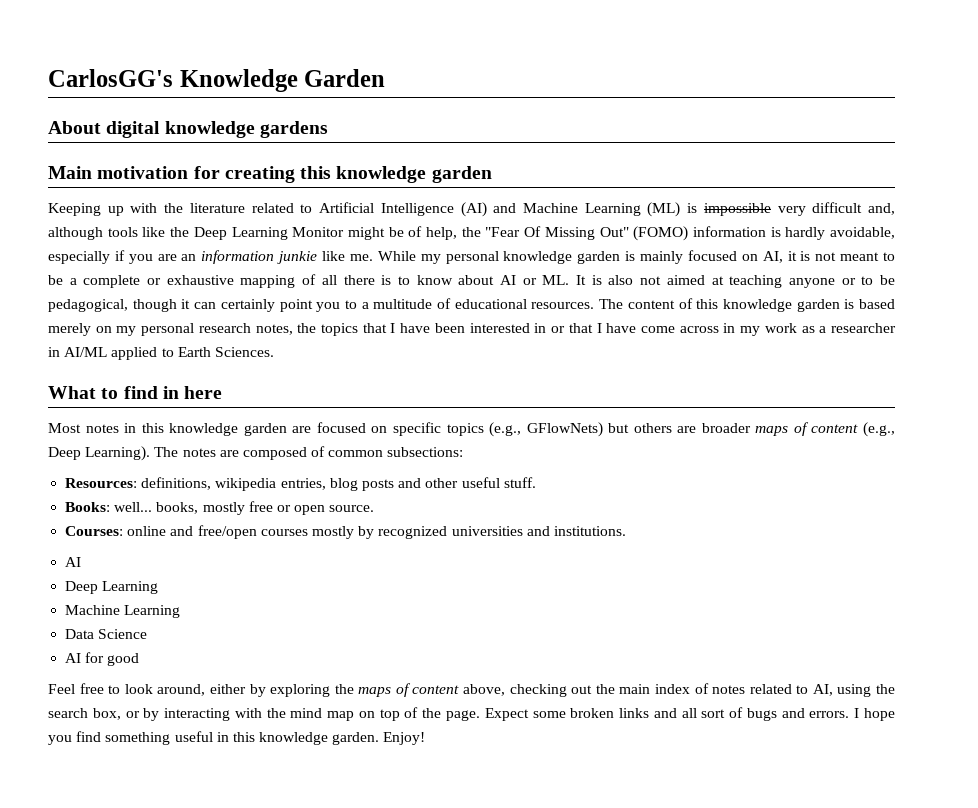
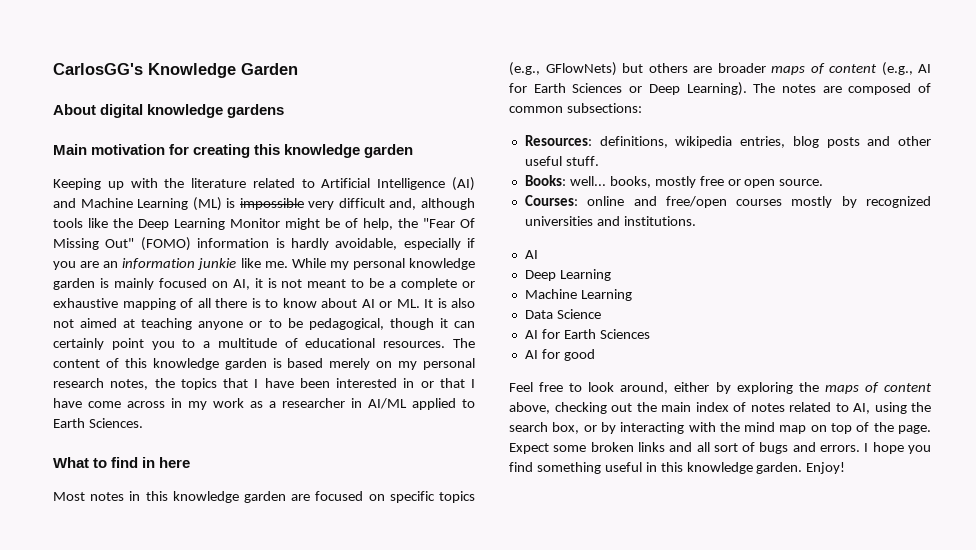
- Most notes in this knowledge garden are focused on specific topics (e.g., GFlowNets) but others are broader maps of content (e.g., Deep Learning).
+ Most notes in this knowledge garden are focused on specific topics (e.g., GFlowNets) but others are broader maps of content (e.g., AI for Earth Sciences or Deep Learning).
  Data Science
+ AI for Earth Sciences

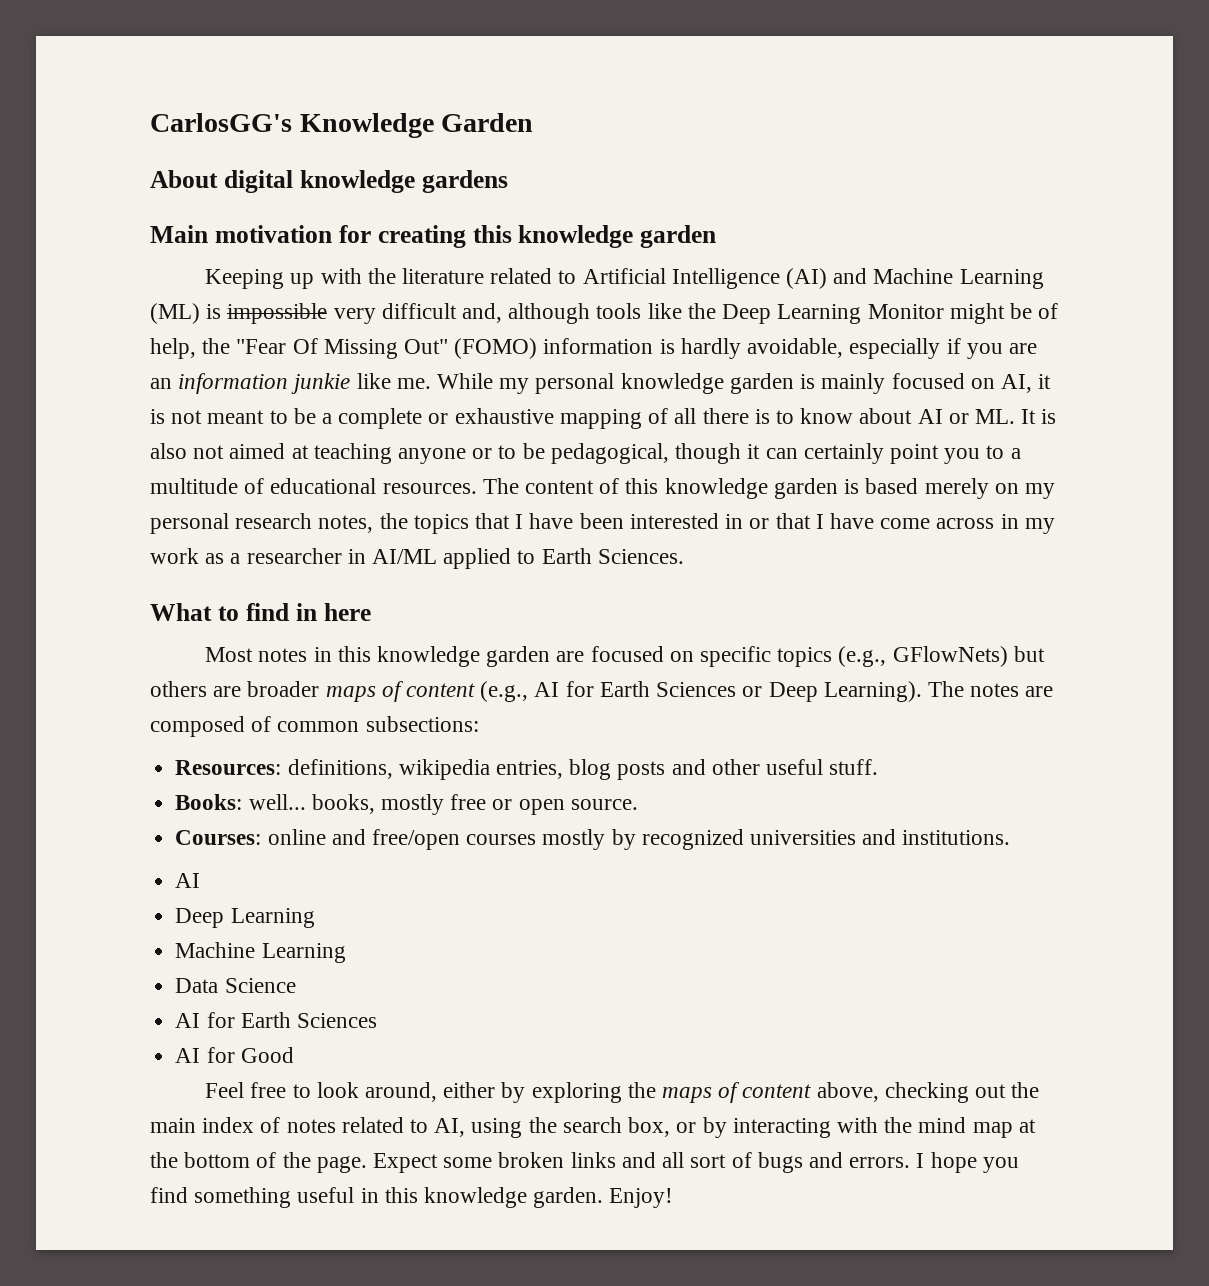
- AI for good
+ AI for Good
- Feel free to look around, either by exploring the maps of content above, checking out the main index of notes related to AI, using the search box, or by interacting with the mind map on top of the page.
+ Feel free to look around, either by exploring the maps of content above, checking out the main index of notes related to AI, using the search box, or by interacting with the mind map at the bottom of the page.

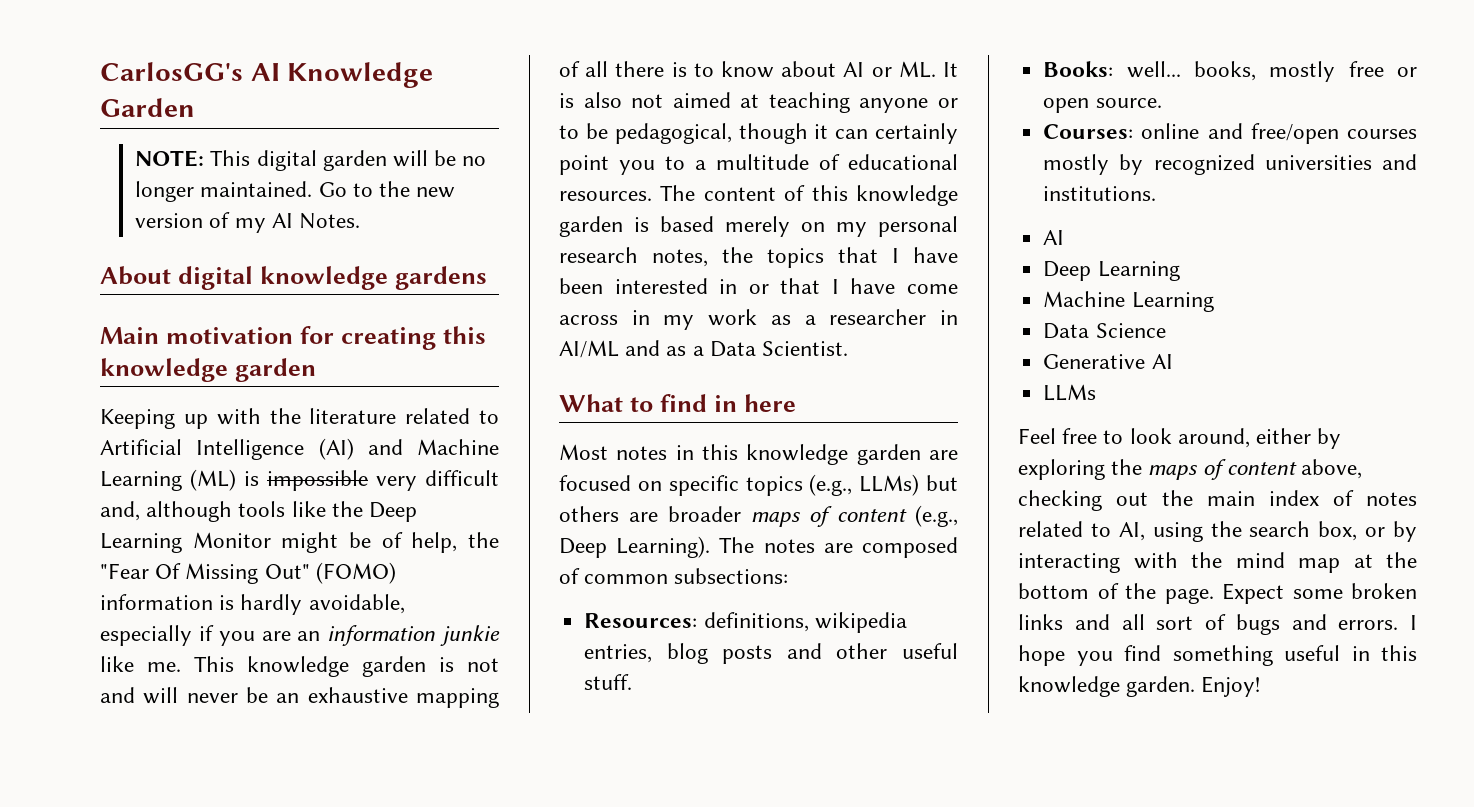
- CarlosGG's Knowledge Garden
+ CarlosGG's AI Knowledge Garden
+ NOTE: This digital garden will be no longer maintained. Go to the new version of my AI Notes.
- While my personal knowledge garden is mainly focused on AI, it is not meant to be a complete or exhaustive mapping of all there is to know about AI or ML. It is also not aimed at teaching anyone or to be pedagogical, though it can certainly point you to a multitude of educational resources.
+ This knowledge garden is not and will never be an exhaustive mapping of all there is to know about AI or ML. It is also not aimed at teaching anyone or to be pedagogical, though it can certainly point you to a multitude of educational resources.
- The content of this knowledge garden is based merely on my personal research notes, the topics that I have been interested in or that I have come across in my work as a researcher in AI/ML applied to Earth Sciences.
+ The content of this knowledge garden is based merely on my personal research notes, the topics that I have been interested in or that I have come across in my work as a researcher in AI/ML and as a Data Scientist.
- Most notes in this knowledge garden are focused on specific topics (e.g., GFlowNets) but others are broader maps of content (e.g., AI for Earth Sciences or Deep Learning).
+ Most notes in this knowledge garden are focused on specific topics (e.g., LLMs) but others are broader maps of content (e.g., Deep Learning).
  Data Science
- AI for Earth Sciences
- AI for Good
+ Generative AI
+ LLMs

